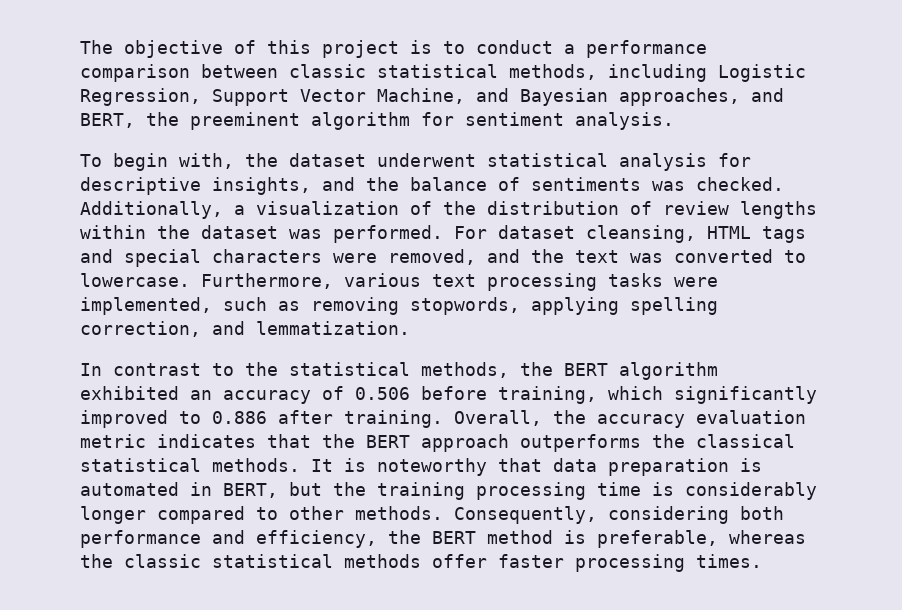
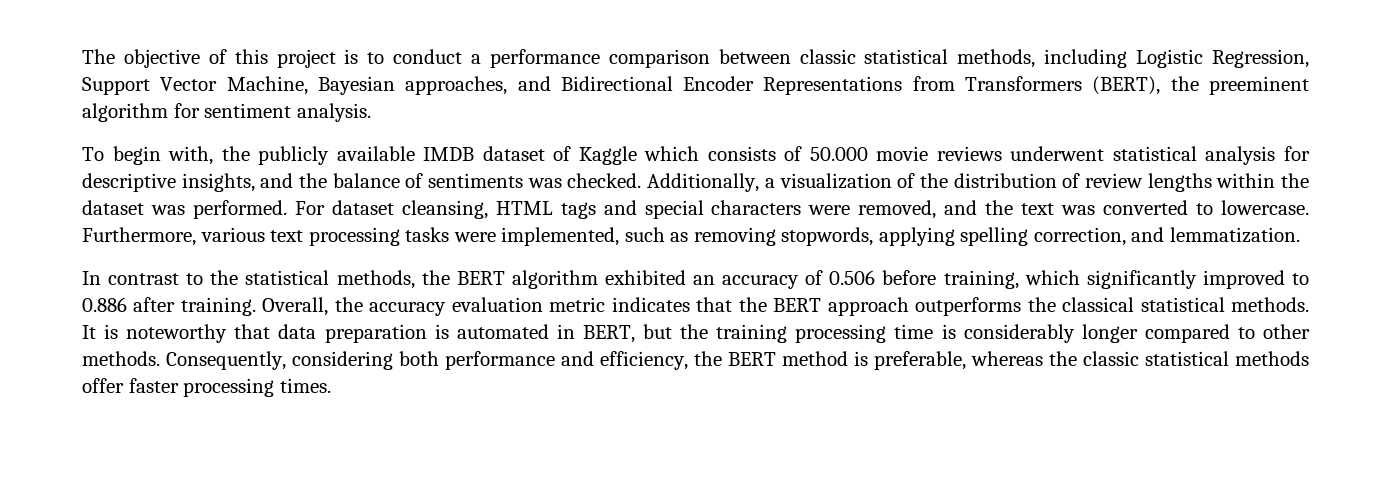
- The objective of this project is to conduct a performance comparison between classic statistical methods, including Logistic Regression, Support Vector Machine, and Bayesian approaches, and BERT, the preeminent algorithm for sentiment analysis.
+ The objective of this project is to conduct a performance comparison between classic statistical methods, including Logistic Regression, Support Vector Machine, Bayesian approaches, and Bidirectional Encoder Representations from Transformers (BERT), the preeminent algorithm for sentiment analysis.
- To begin with, the dataset underwent statistical analysis for descriptive insights, and the balance of sentiments was checked.
+ To begin with, the publicly available IMDB dataset of Kaggle which consists of 50.000 movie reviews underwent statistical analysis for descriptive insights, and the balance of sentiments was checked.

